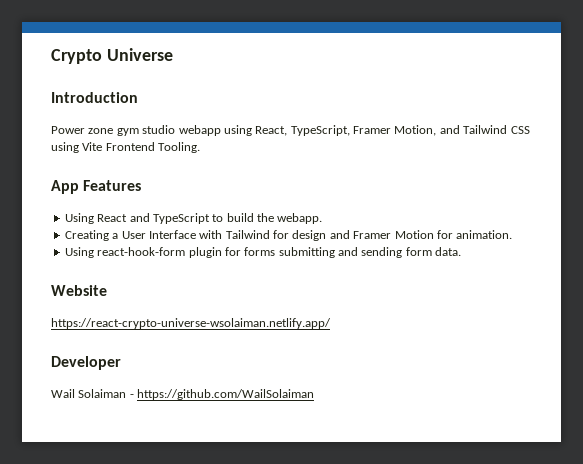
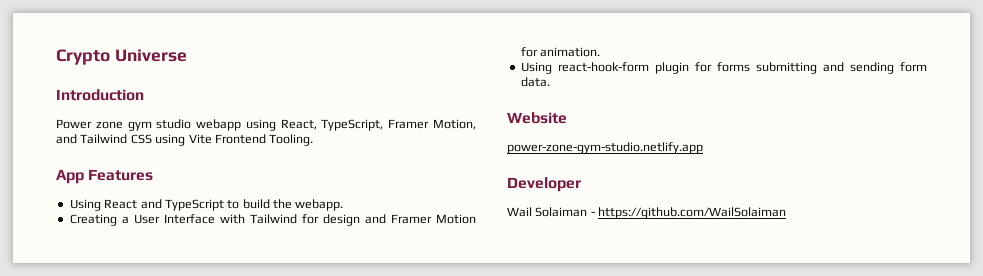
- https://react-crypto-universe-wsolaiman.netlify.app/
+ power-zone-gym-studio.netlify.app

